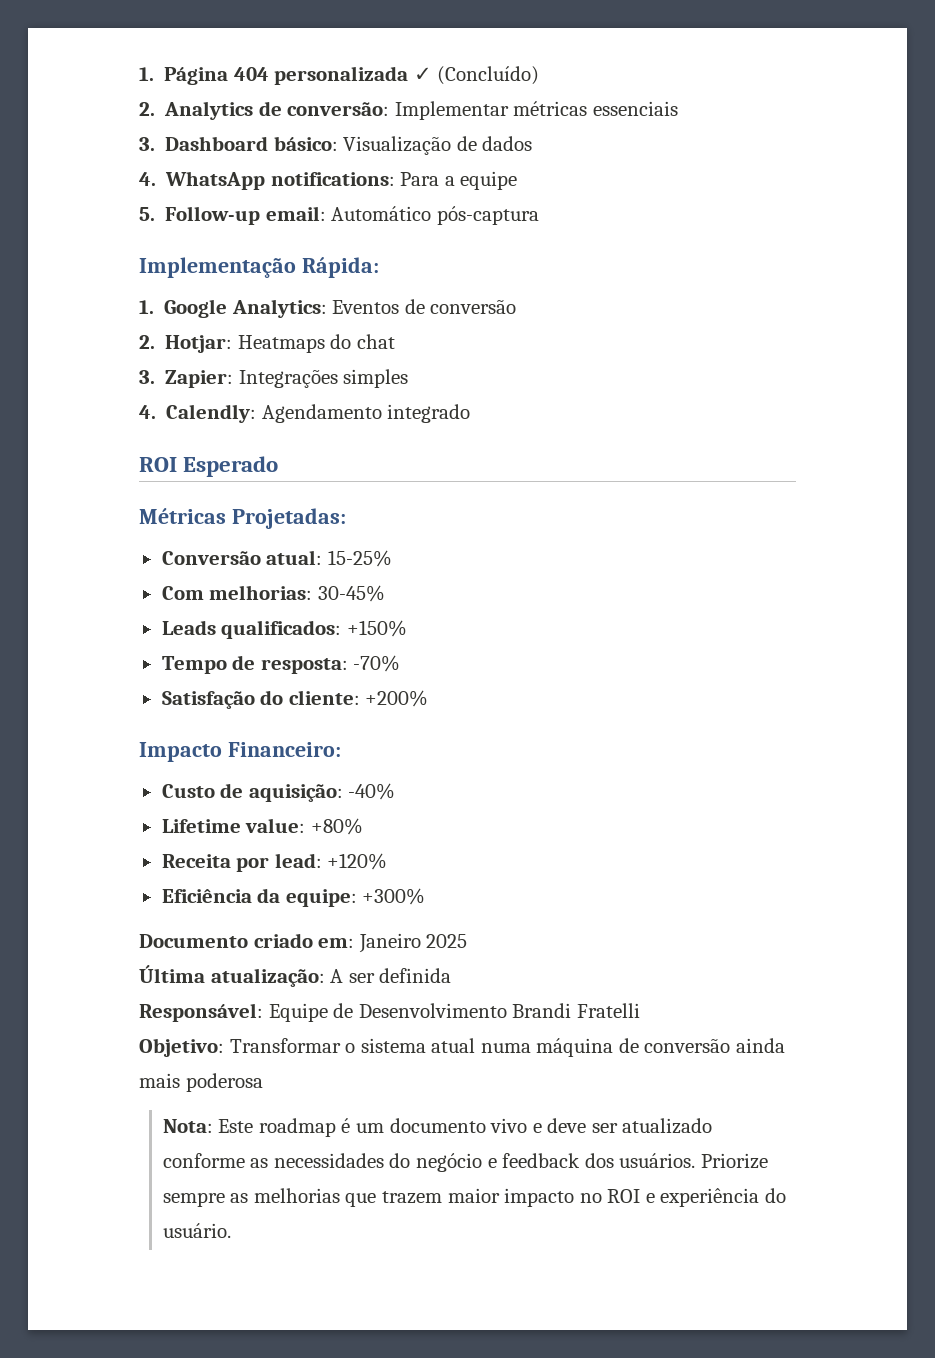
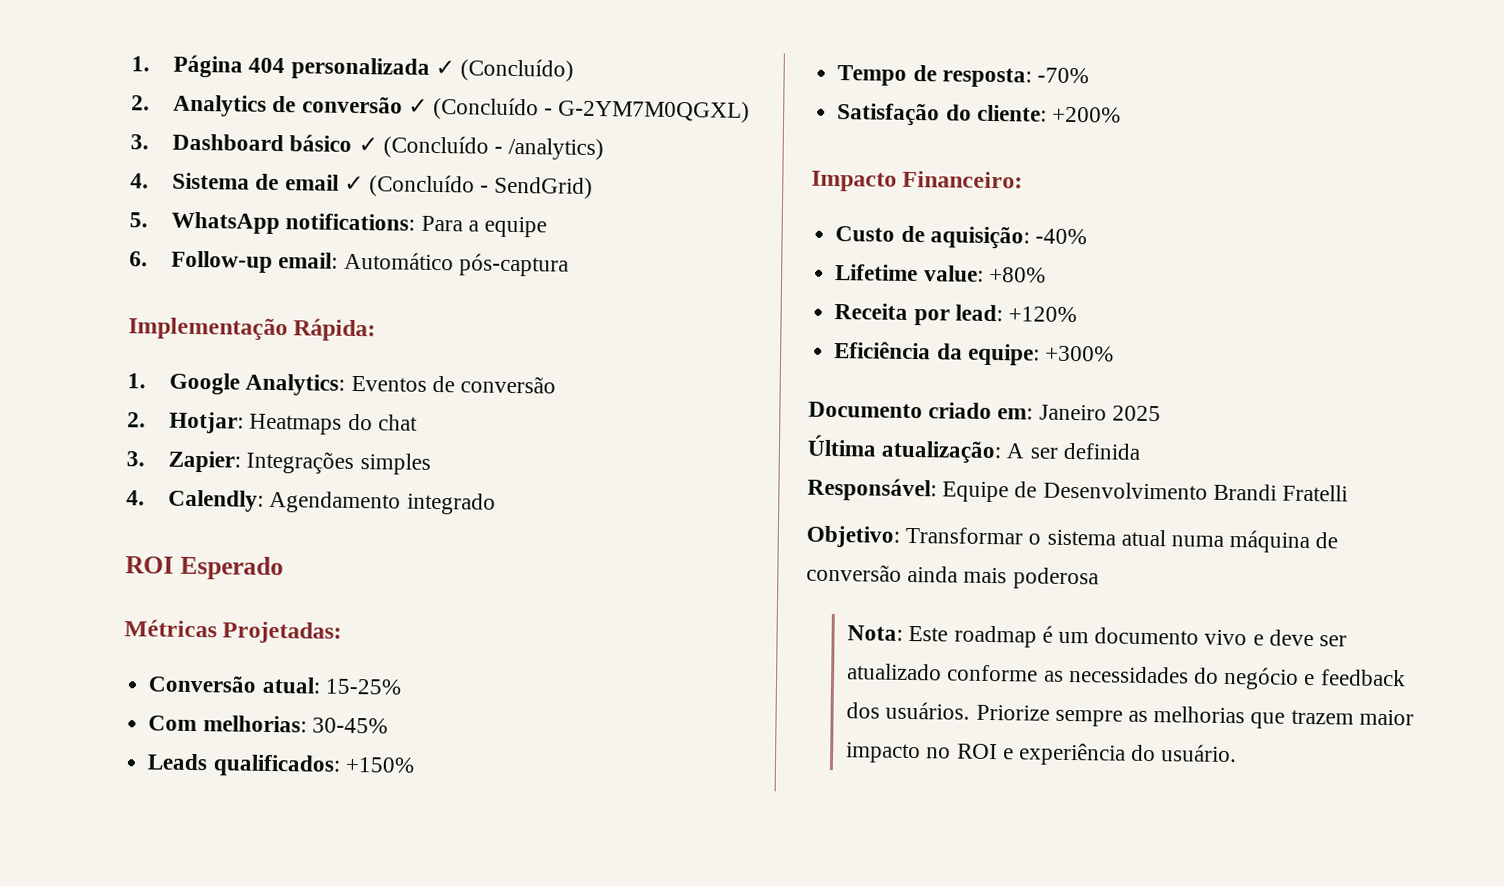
- 2. Analytics de conversão: Implementar métricas essenciais
- 3. Dashboard básico: Visualização de dados
- 4. WhatsApp notifications: Para a equipe
+ 2. Analytics de conversão ✓ (Concluído - G-2YM7M0QGXL)
+ 3. Dashboard básico ✓ (Concluído - /analytics)
+ 4. Sistema de email ✓ (Concluído - SendGrid)
+ 5. WhatsApp notifications: Para a equipe
- 5. Follow-up email: Automático pós-captura
+ 6. Follow-up email: Automático pós-captura

